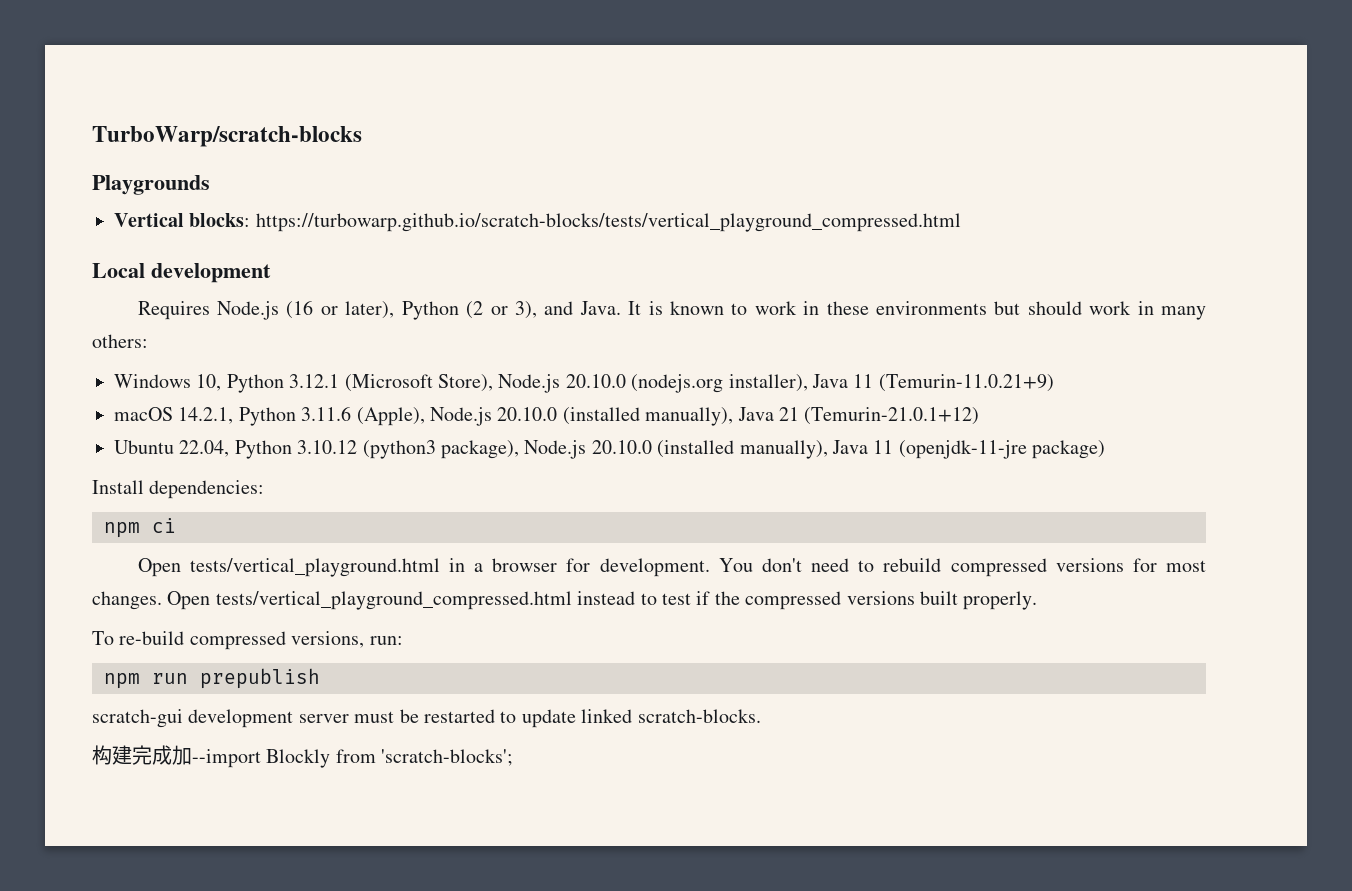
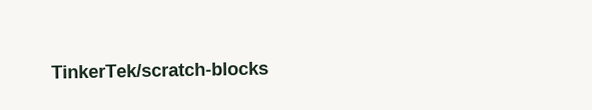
- TurboWarp/scratch-blocks
- Playgrounds
- Vertical blocks: https://turbowarp.github.io/scratch-blocks/tests/vertical_playground_compressed.html
- Local development
- Requires Node.js (16 or later), Python (2 or 3), and Java. It is known to work in these environments but should work in many others:
- Windows 10, Python 3.12.1 (Microsoft Store), Node.js 20.10.0 (nodejs.org installer), Java 11 (Temurin-11.0.21+9)
- macOS 14.2.1, Python 3.11.6 (Apple), Node.js 20.10.0 (installed manually), Java 21 (Temurin-21.0.1+12)
- Ubuntu 22.04, Python 3.10.12 (python3 package), Node.js 20.10.0 (installed manually), Java 11 (openjdk-11-jre package)
- Install dependencies:
- npm ci
- Open tests/vertical_playground.html in a browser for development. You don't need to rebuild compressed versions for most changes. Open tests/vertical_playground_compressed.html instead to test if the compressed versions built properly.
- To re-build compressed versions, run:
- npm run prepublish
- scratch-gui development server must be restarted to update linked scratch-blocks.
- 构建完成加--import Blockly from 'scratch-blocks';
+ TinkerTek/scratch-blocks

